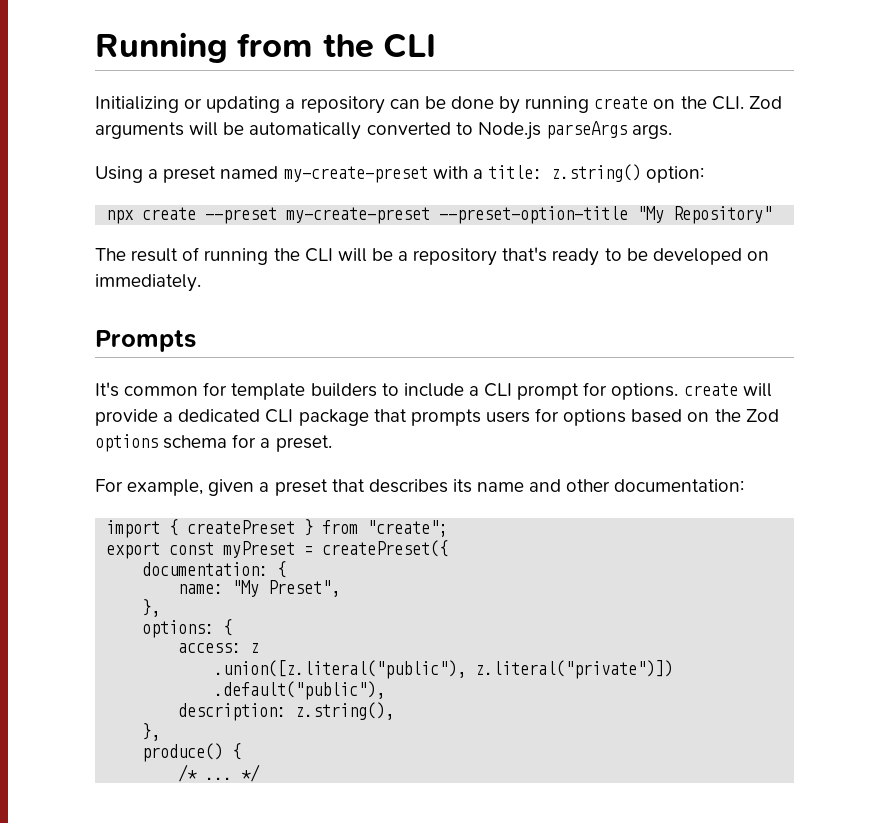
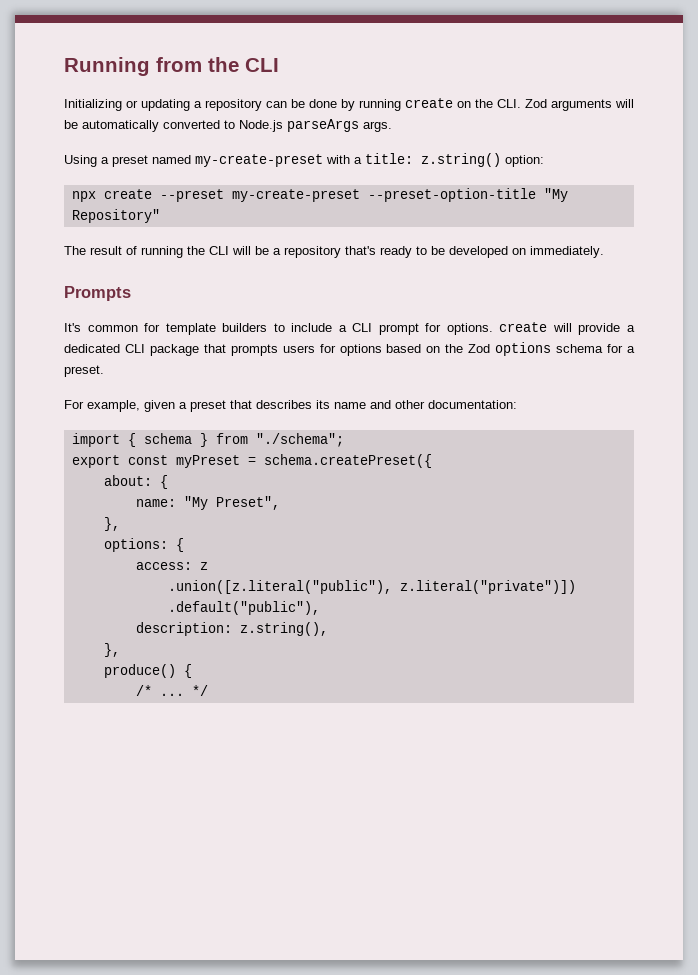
- import { createPreset } from "create";
+ import { schema } from "./schema";
- export const myPreset = createPreset({
- documentation: {
+ export const myPreset = schema.createPreset({
+ about: {

